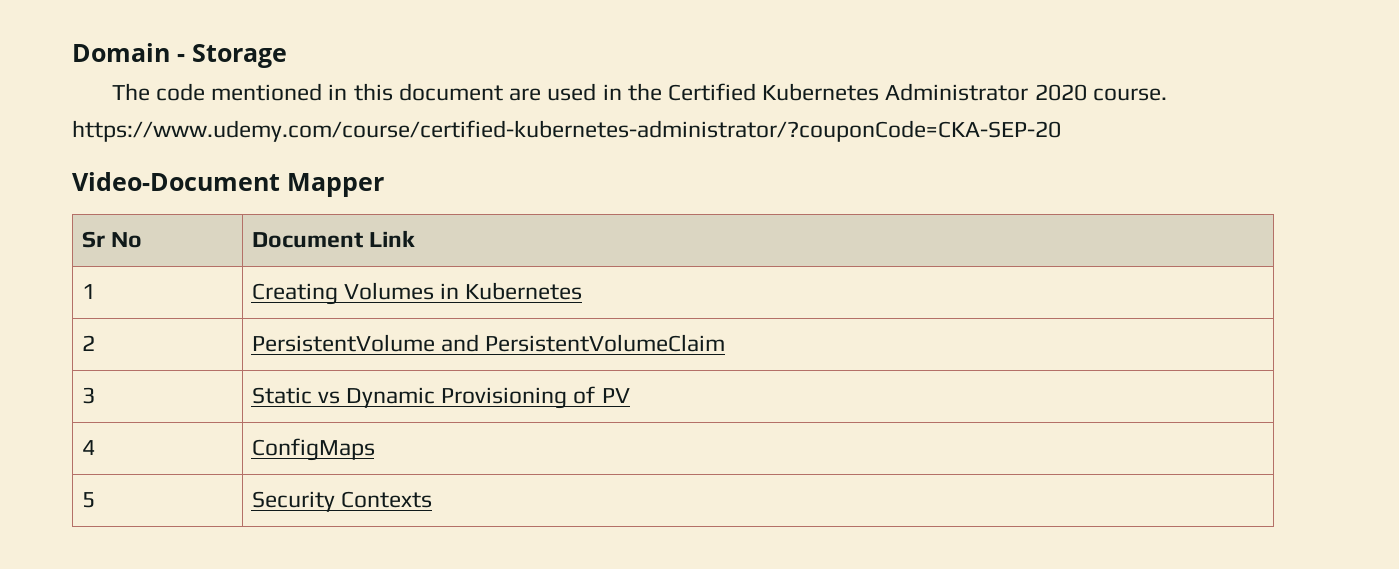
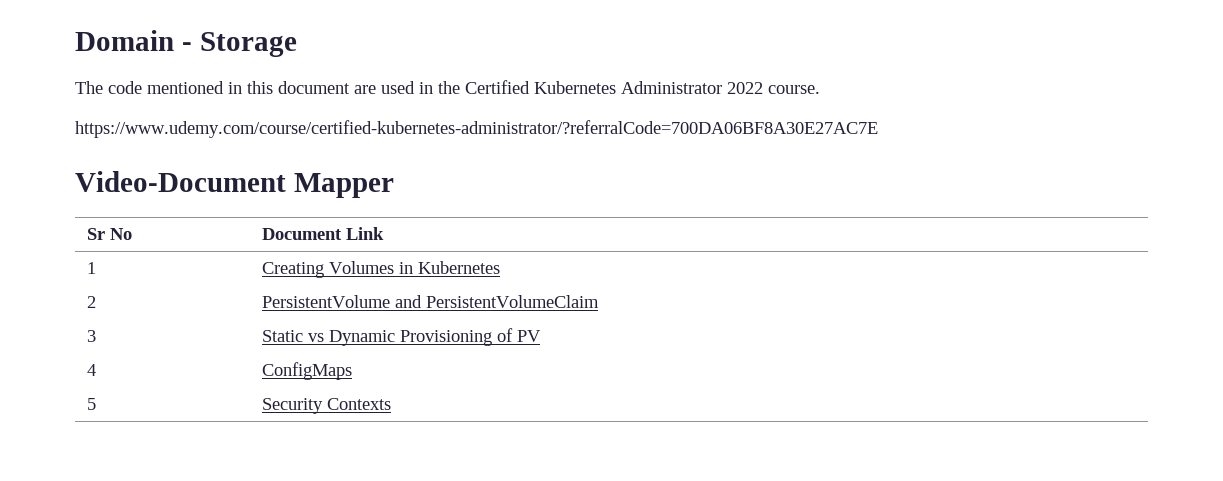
- The code mentioned in this document are used in the Certified Kubernetes Administrator 2020 course.
+ The code mentioned in this document are used in the Certified Kubernetes Administrator 2022 course.
- https://www.udemy.com/course/certified-kubernetes-administrator/?couponCode=CKA-SEP-20
+ https://www.udemy.com/course/certified-kubernetes-administrator/?referralCode=700DA06BF8A30E27AC7E

